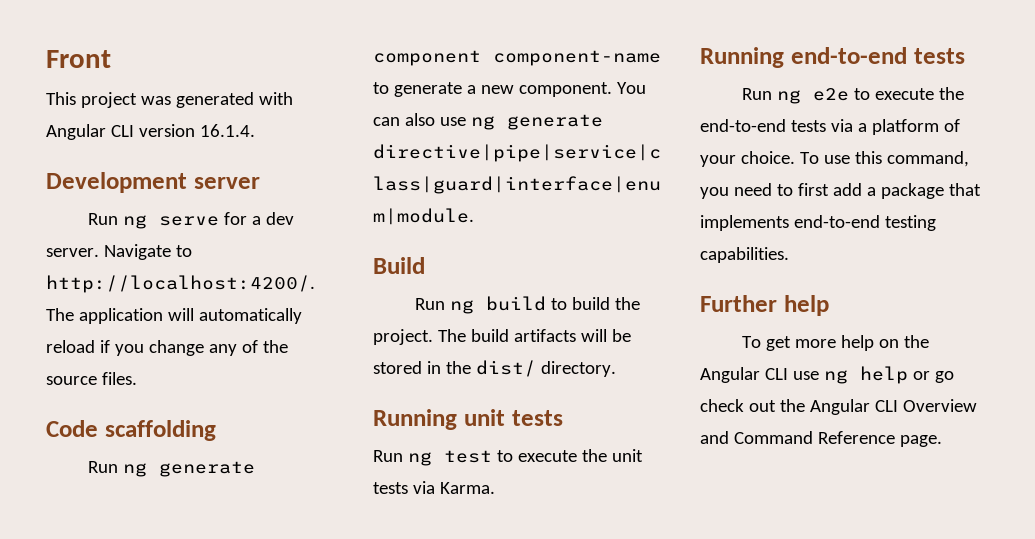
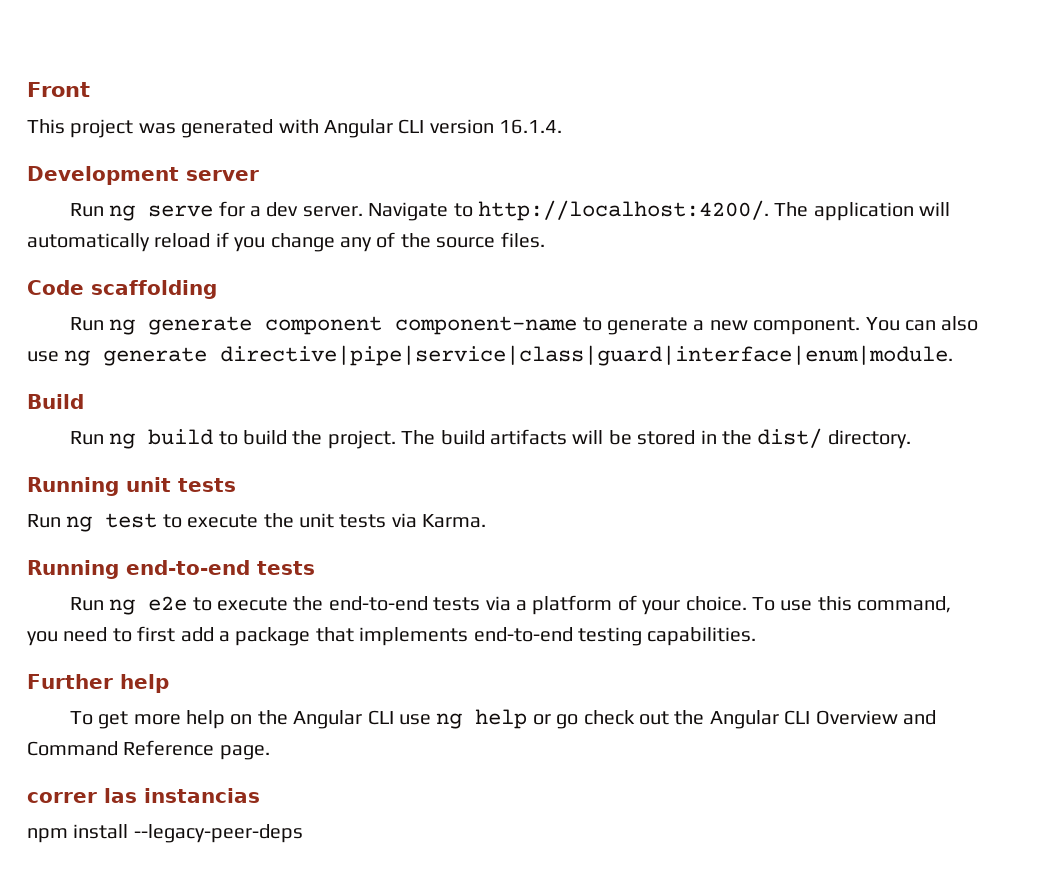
+ correr las instancias
+ npm install --legacy-peer-deps

